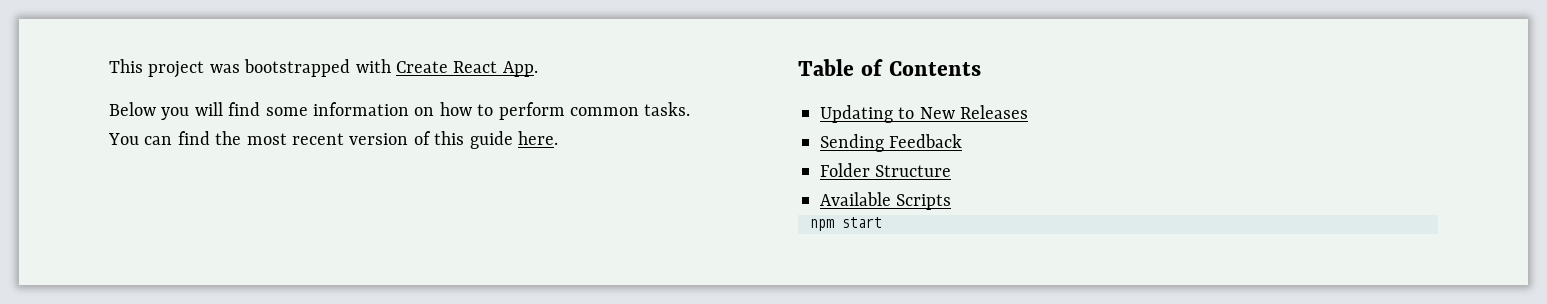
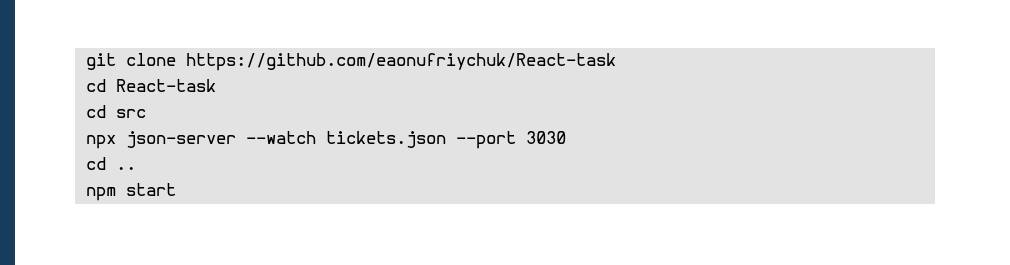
- This project was bootstrapped with Create React App.
- Below you will find some information on how to perform common tasks.
- You can find the most recent version of this guide here.
- Table of Contents
- Updating to New Releases
- Sending Feedback
- Folder Structure
- Available Scripts
+ git clone https://github.com/eaonufriychuk/React-task
+ cd React-task
+ cd src
+ npx json-server --watch tickets.json --port 3030
+ cd ..

